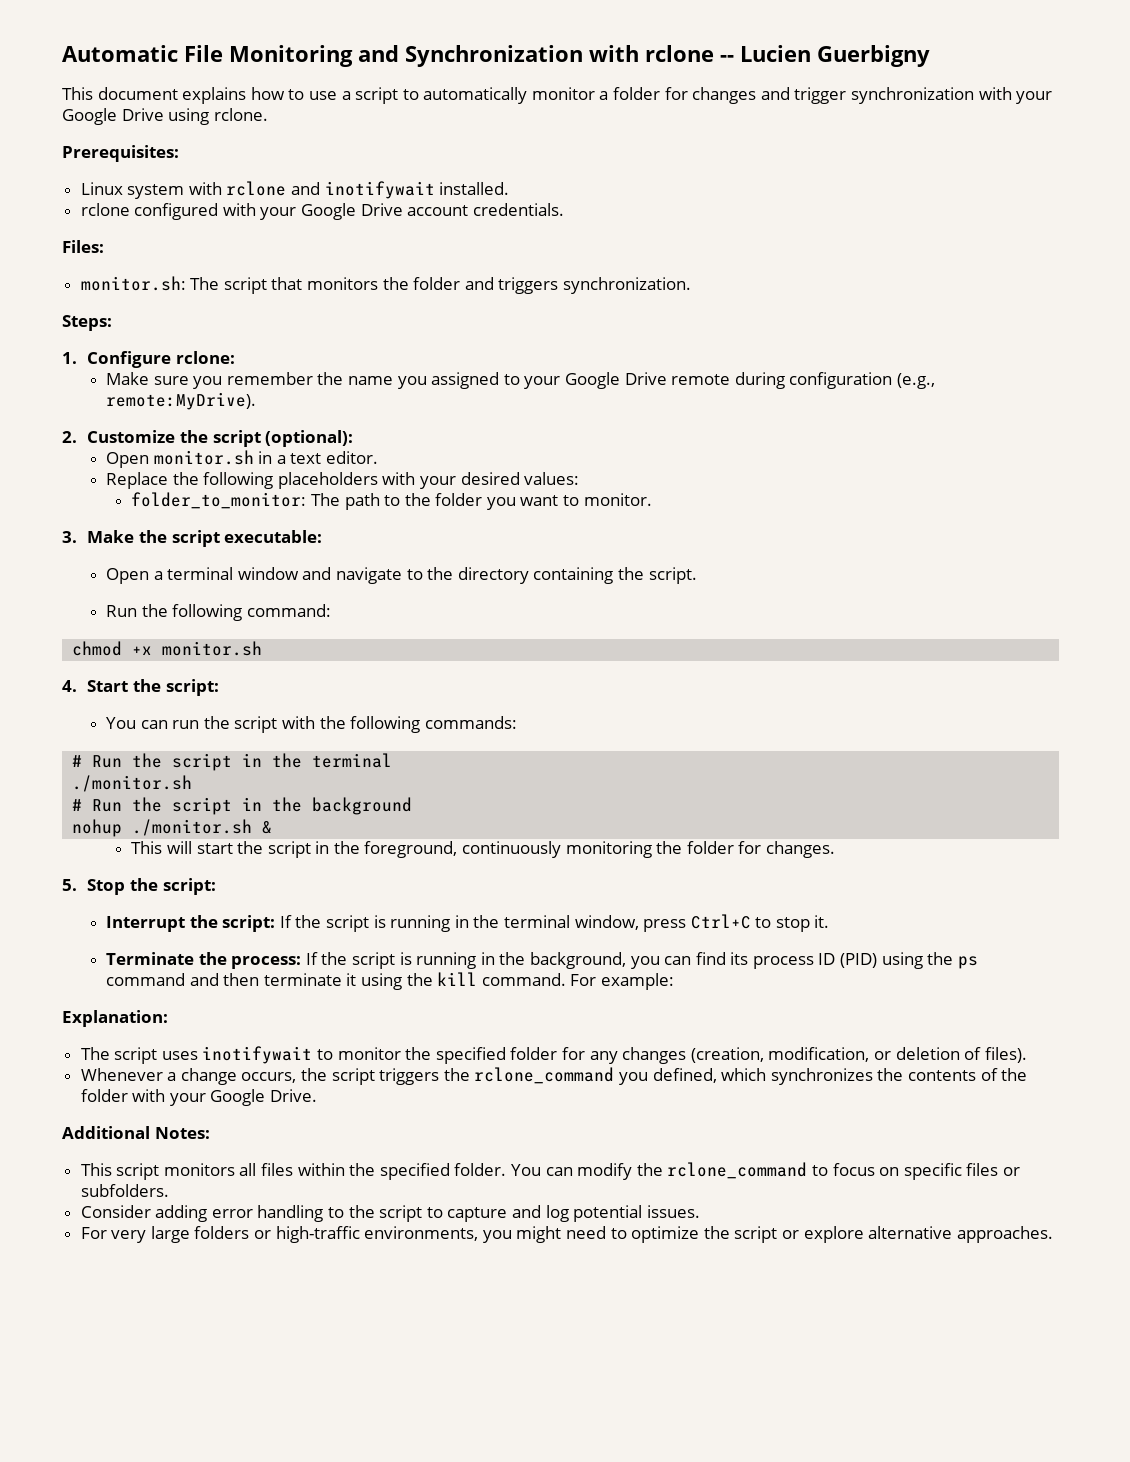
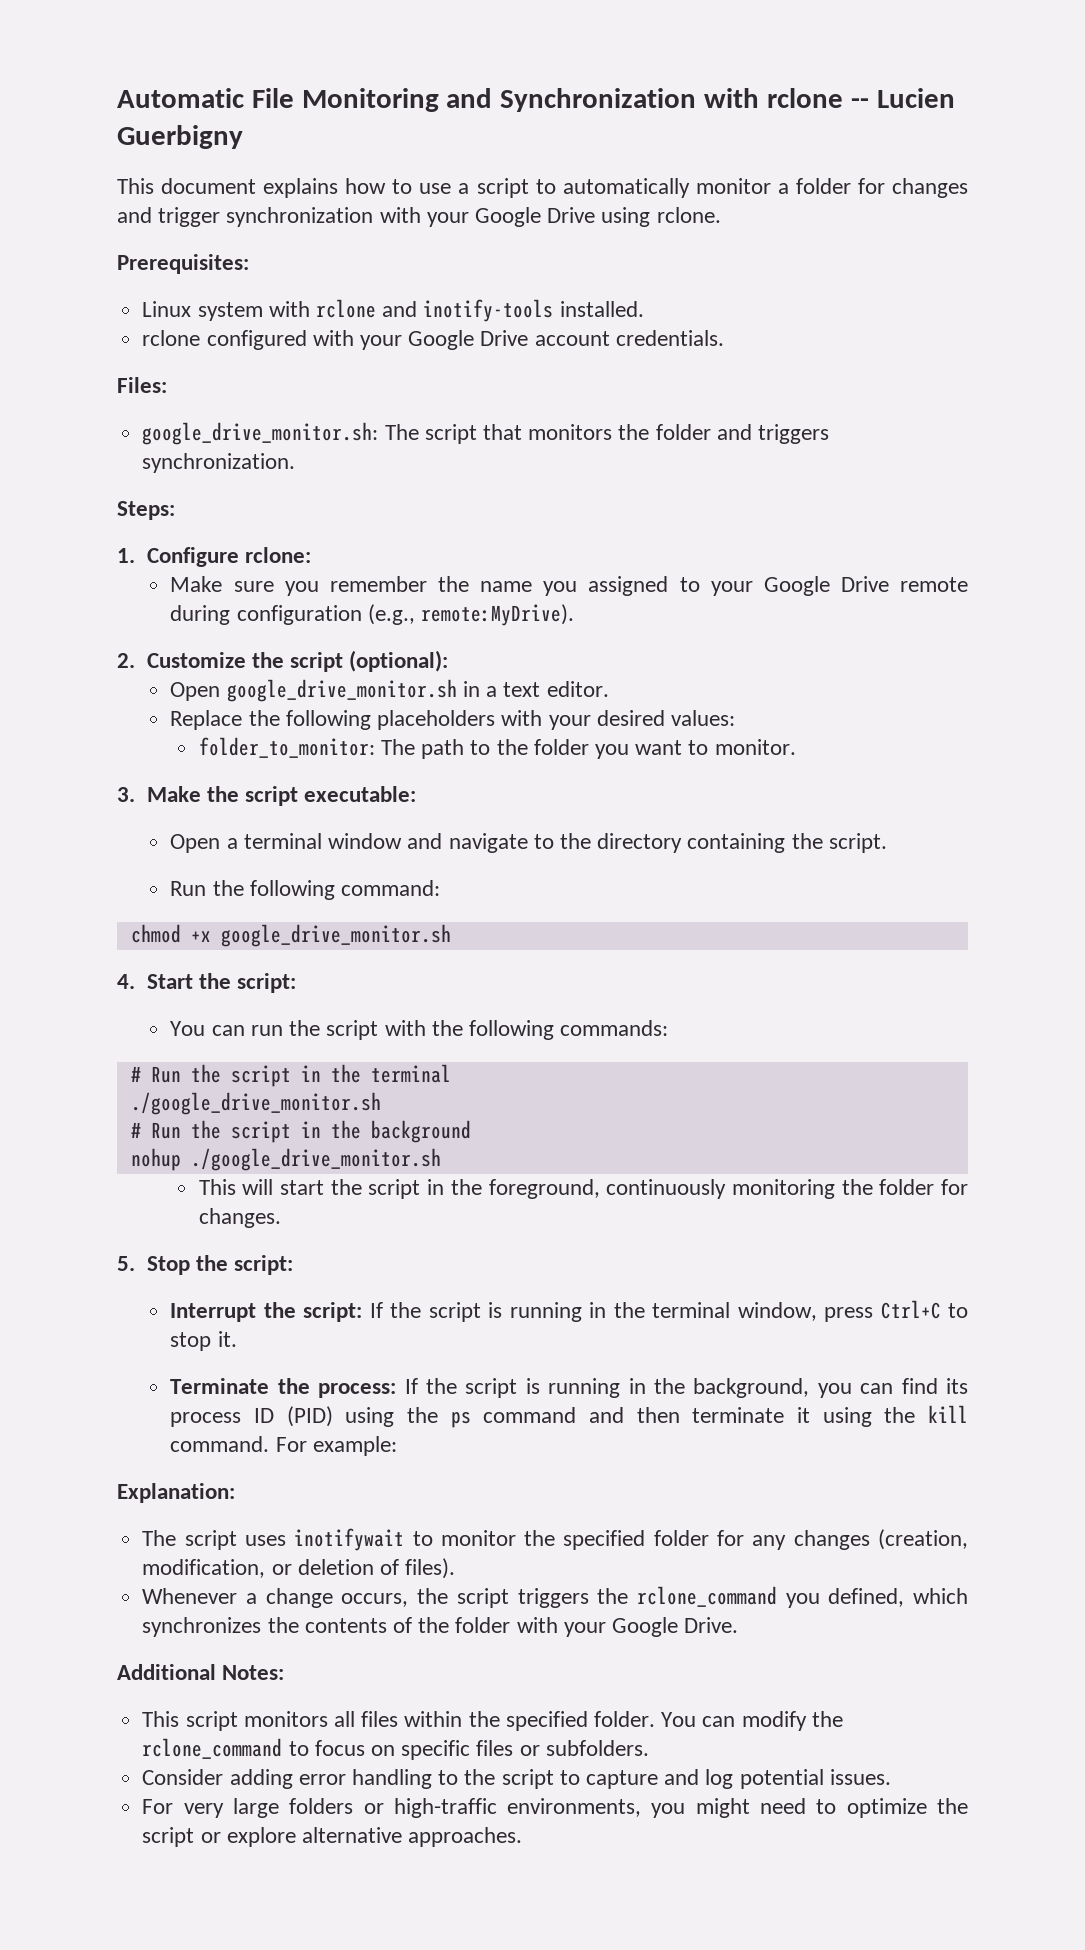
- Linux system with rclone and inotifywait installed.
+ Linux system with rclone and inotify-tools installed.
- monitor.sh: The script that monitors the folder and triggers synchronization.
+ google_drive_monitor.sh: The script that monitors the folder and triggers synchronization.
- Open monitor.sh in a text editor.
+ Open google_drive_monitor.sh in a text editor.
- chmod +x monitor.sh
+ chmod +x google_drive_monitor.sh
  # Run the script in the terminal
- ./monitor.sh
+ ./google_drive_monitor.sh
- nohup ./monitor.sh &
+ nohup ./google_drive_monitor.sh

